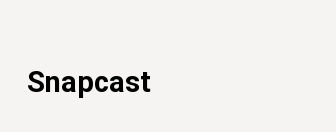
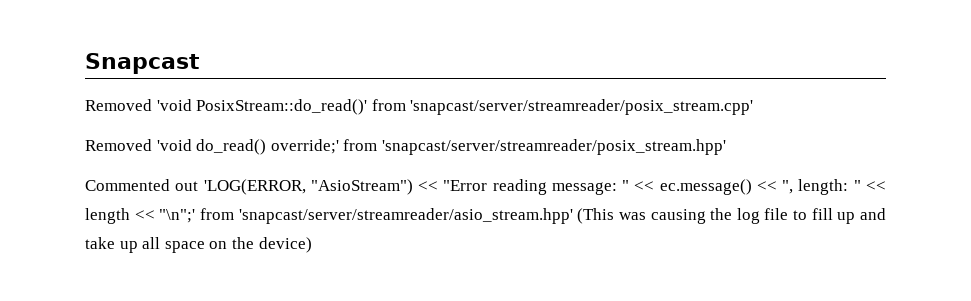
+ Removed 'void PosixStream::do_read()' from 'snapcast/server/streamreader/posix_stream.cpp'
+ Removed 'void do_read() override;' from 'snapcast/server/streamreader/posix_stream.hpp'
+ Commented out 'LOG(ERROR, "AsioStream") << "Error reading message: " << ec.message() << ", length: " << length << "\n";' from 'snapcast/server/streamreader/asio_stream.hpp' (This was causing the log file to fill up and take up all space on the device)

